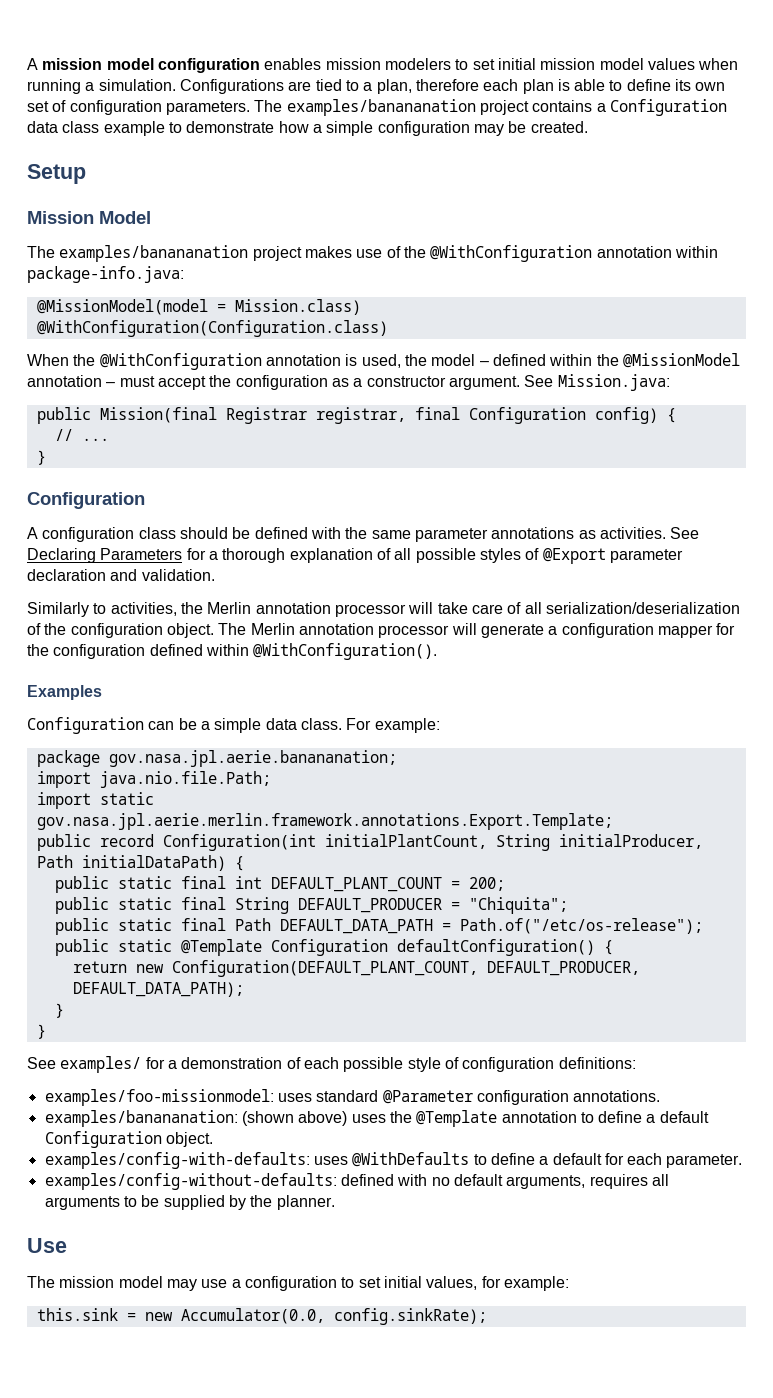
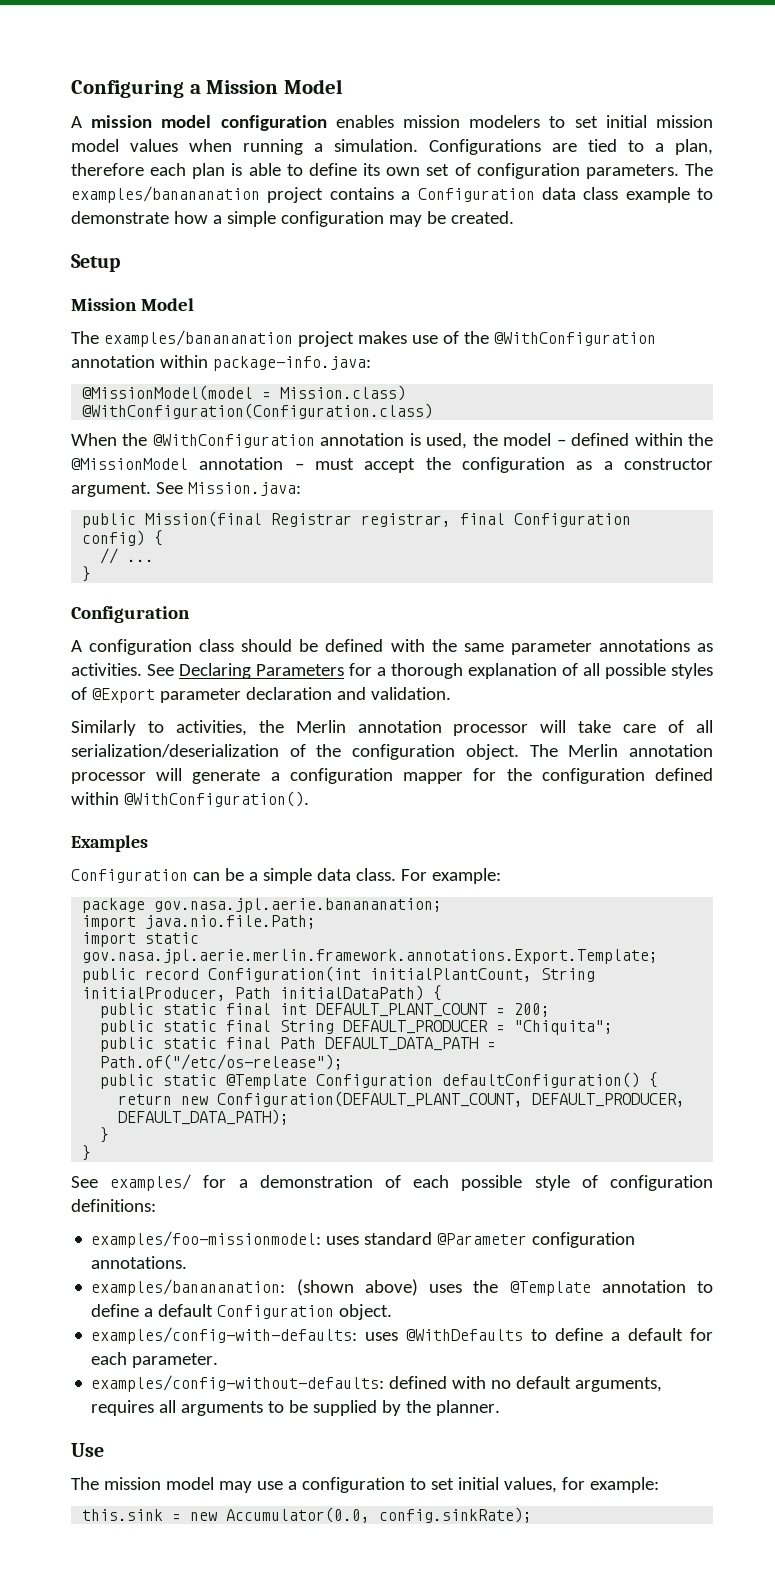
+ Configuring a Mission Model

